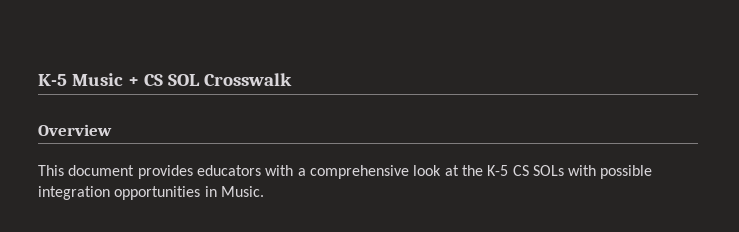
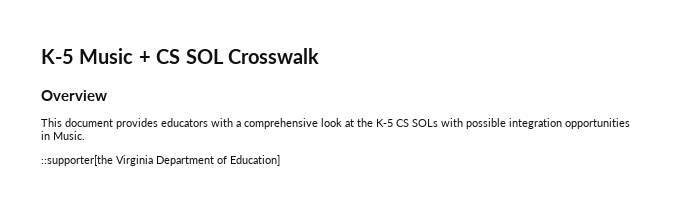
+ ::supporter[the Virginia Department of Education]

